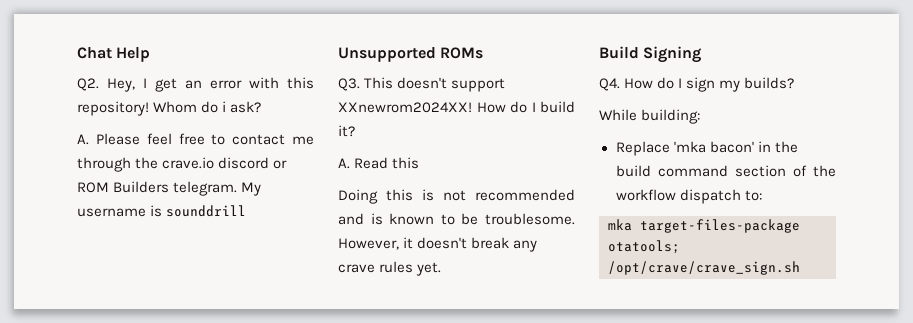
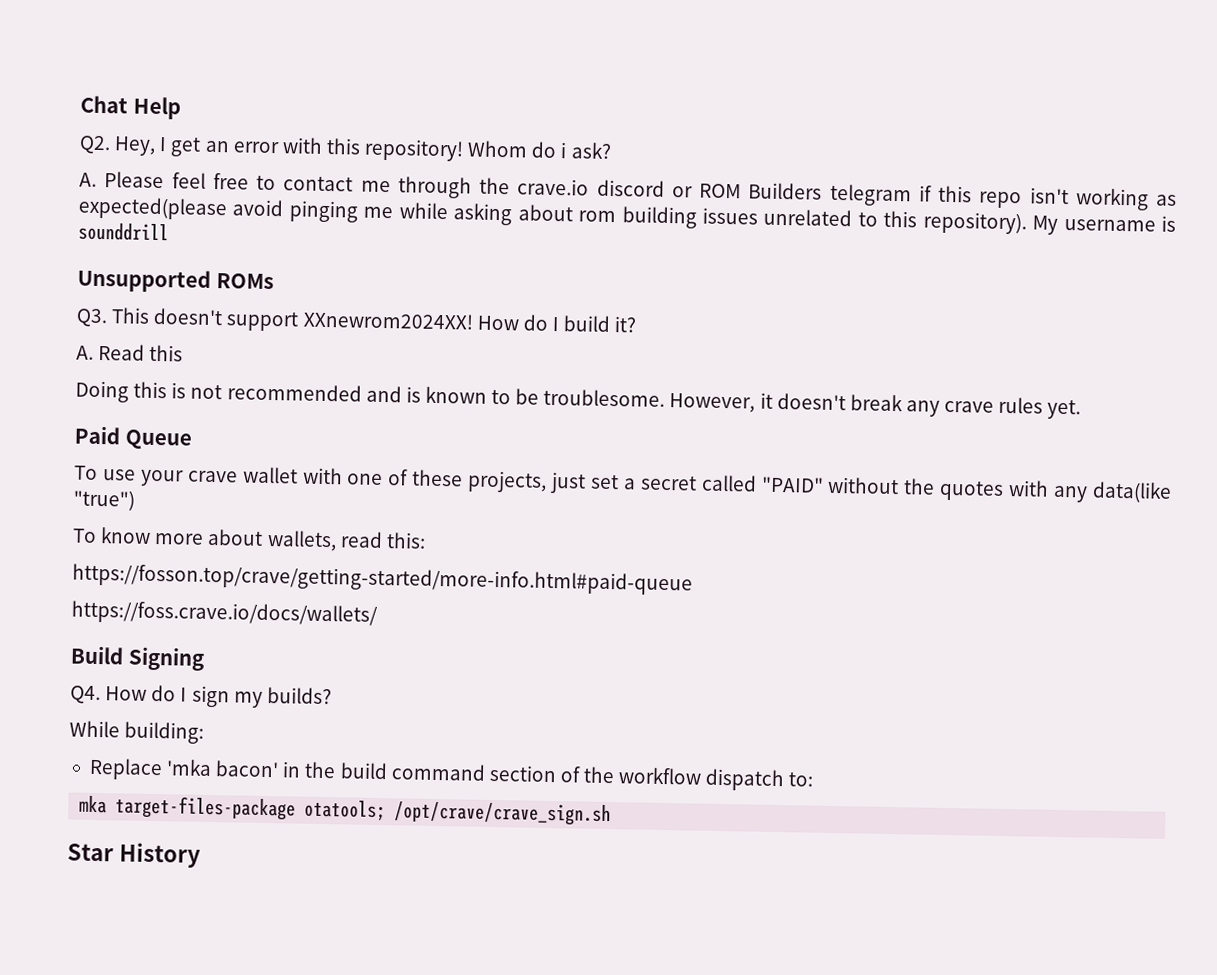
- A. Please feel free to contact me through the crave.io discord or ROM Builders telegram.
+ A. Please feel free to contact me through the crave.io discord or ROM Builders telegram if this repo isn't working as expected(please avoid pinging me while asking about rom building issues unrelated to this repository).
+ Paid Queue
+ To use your crave wallet with one of these projects, just set a secret called "PAID" without the quotes with any data(like "true")
+ To know more about wallets, read this:
+ https://fosson.top/crave/getting-started/more-info.html#paid-queue
+ https://foss.crave.io/docs/wallets/
+ Star History

